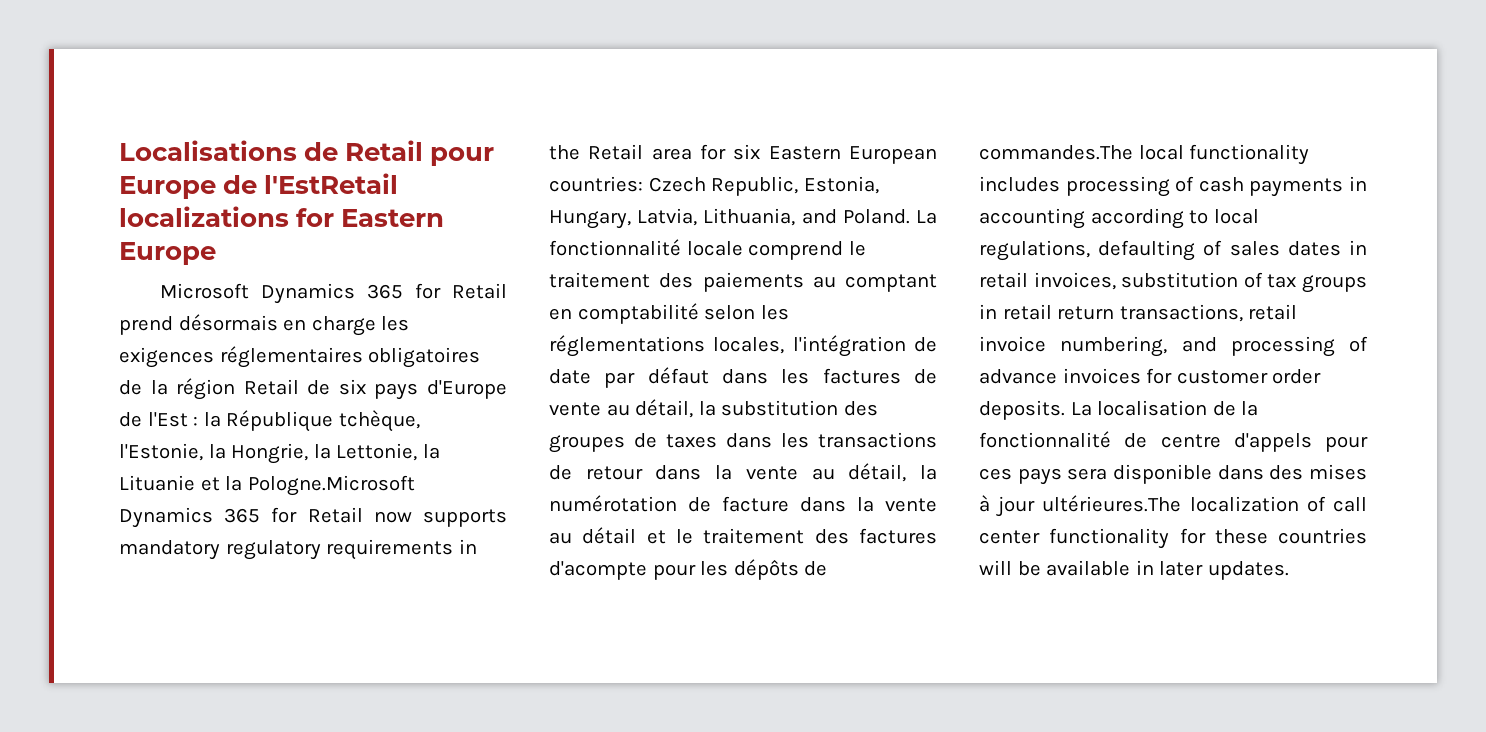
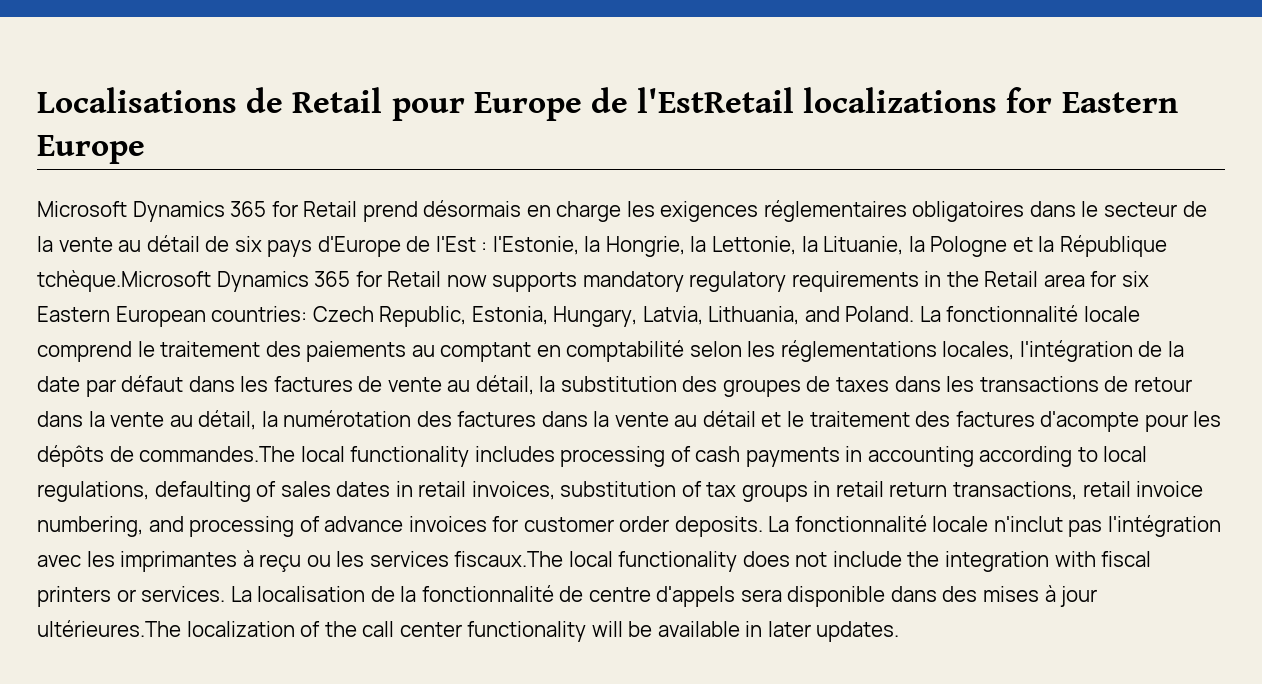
- Microsoft Dynamics 365 for Retail prend désormais en charge les exigences réglementaires obligatoires de la région Retail de six pays d'Europe de l'Est : la République tchèque, l'Estonie, la Hongrie, la Lettonie, la Lituanie et la Pologne.Microsoft Dynamics 365 for Retail now supports mandatory regulatory requirements in the Retail area for six Eastern European countries: Czech Republic, Estonia, Hungary, Latvia, Lithuania, and Poland.
+ Microsoft Dynamics 365 for Retail prend désormais en charge les exigences réglementaires obligatoires dans le secteur de la vente au détail de six pays d'Europe de l'Est : l'Estonie, la Hongrie, la Lettonie, la Lituanie, la Pologne et la République tchèque.Microsoft Dynamics 365 for Retail now supports mandatory regulatory requirements in the Retail area for six Eastern European countries: Czech Republic, Estonia, Hungary, Latvia, Lithuania, and Poland.
- La fonctionnalité locale comprend le traitement des paiements au comptant en comptabilité selon les réglementations locales, l'intégration de date par défaut dans les factures de vente au détail, la substitution des groupes de taxes dans les transactions de retour dans la vente au détail, la numérotation de facture dans la vente au détail et le traitement des factures d'acompte pour les dépôts de commandes.The local functionality includes processing of cash payments in accounting according to local regulations, defaulting of sales dates in retail invoices, substitution of tax groups in retail return transactions, retail invoice numbering, and processing of advance invoices for customer order deposits.
+ La fonctionnalité locale comprend le traitement des paiements au comptant en comptabilité selon les réglementations locales, l'intégration de la date par défaut dans les factures de vente au détail, la substitution des groupes de taxes dans les transactions de retour dans la vente au détail, la numérotation des factures dans la vente au détail et le traitement des factures d'acompte pour les dépôts de commandes.The local functionality includes processing of cash payments in accounting according to local regulations, defaulting of sales dates in retail invoices, substitution of tax groups in retail return transactions, retail invoice numbering, and processing of advance invoices for customer order deposits.
- La localisation de la fonctionnalité de centre d'appels pour ces pays sera disponible dans des mises à jour ultérieures.The localization of call center functionality for these countries will be available in later updates.
+ La fonctionnalité locale n'inclut pas l'intégration avec les imprimantes à reçu ou les services fiscaux.The local functionality does not include the integration with fiscal printers or services. La localisation de la fonctionnalité de centre d'appels sera disponible dans des mises à jour ultérieures.The localization of the call center functionality will be available in later updates.

